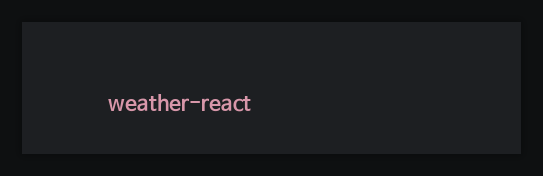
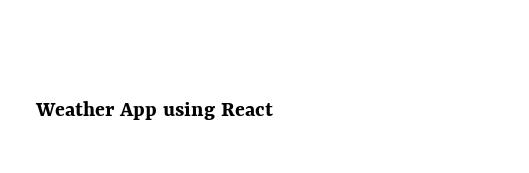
- weather-react
+ Weather App using React

